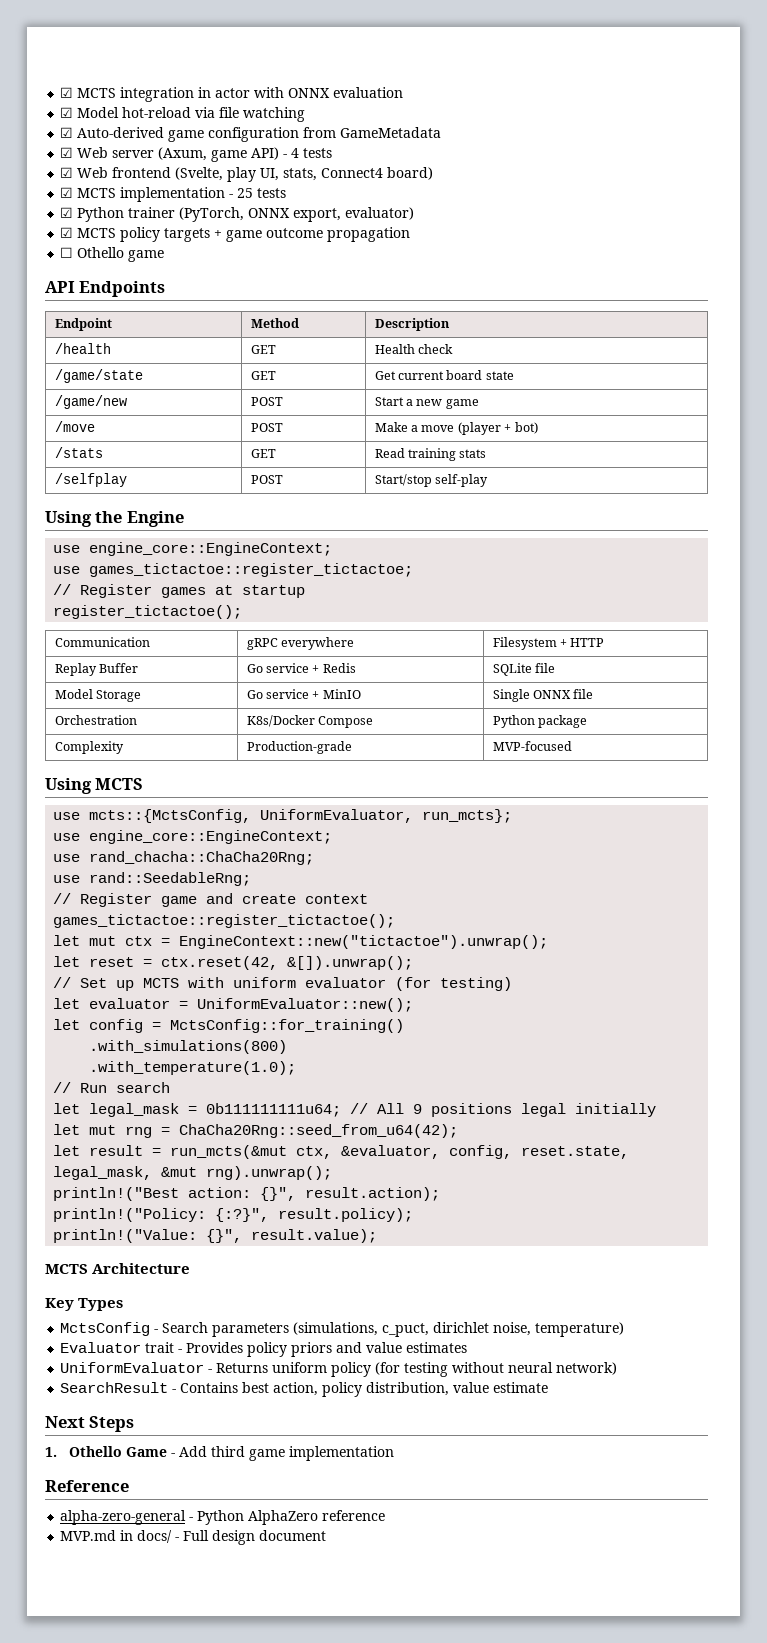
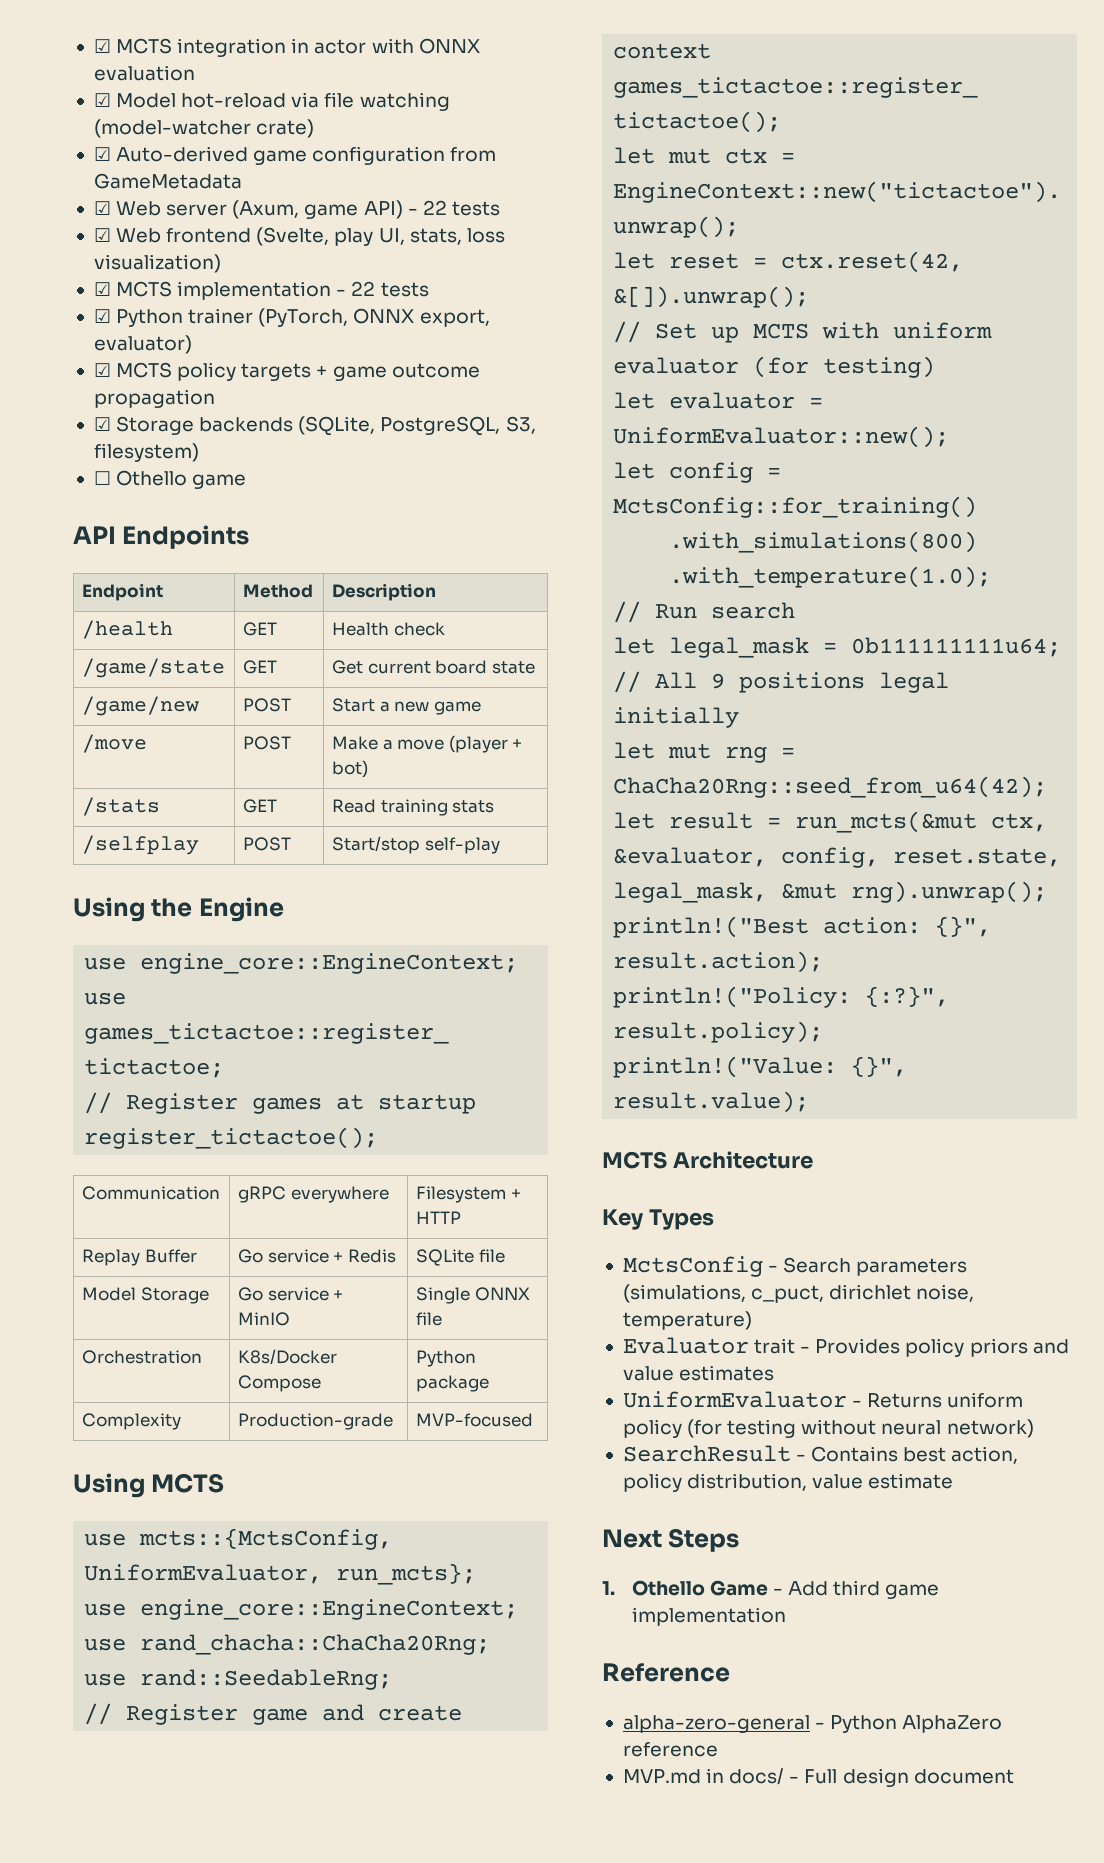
- ☑ Model hot-reload via file watching
+ ☑ Model hot-reload via file watching (model-watcher crate)
- ☑ Web server (Axum, game API) - 4 tests
+ ☑ Web server (Axum, game API) - 22 tests
- ☑ Web frontend (Svelte, play UI, stats, Connect4 board)
+ ☑ Web frontend (Svelte, play UI, stats, loss visualization)
- ☑ MCTS implementation - 25 tests
+ ☑ MCTS implementation - 22 tests
+ ☑ Storage backends (SQLite, PostgreSQL, S3, filesystem)

